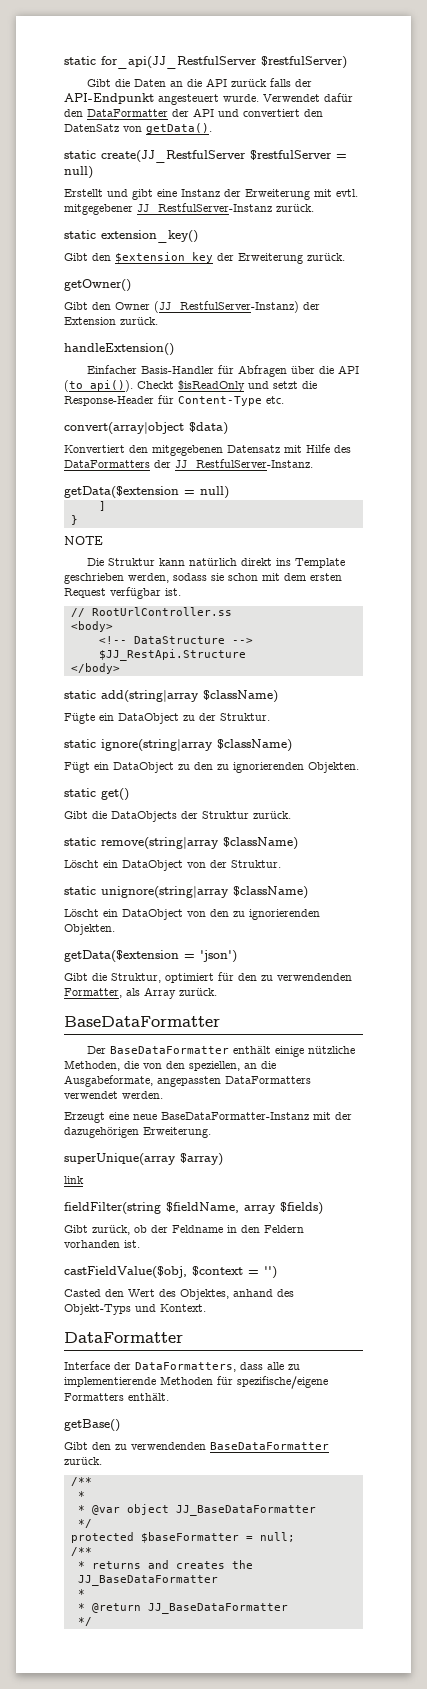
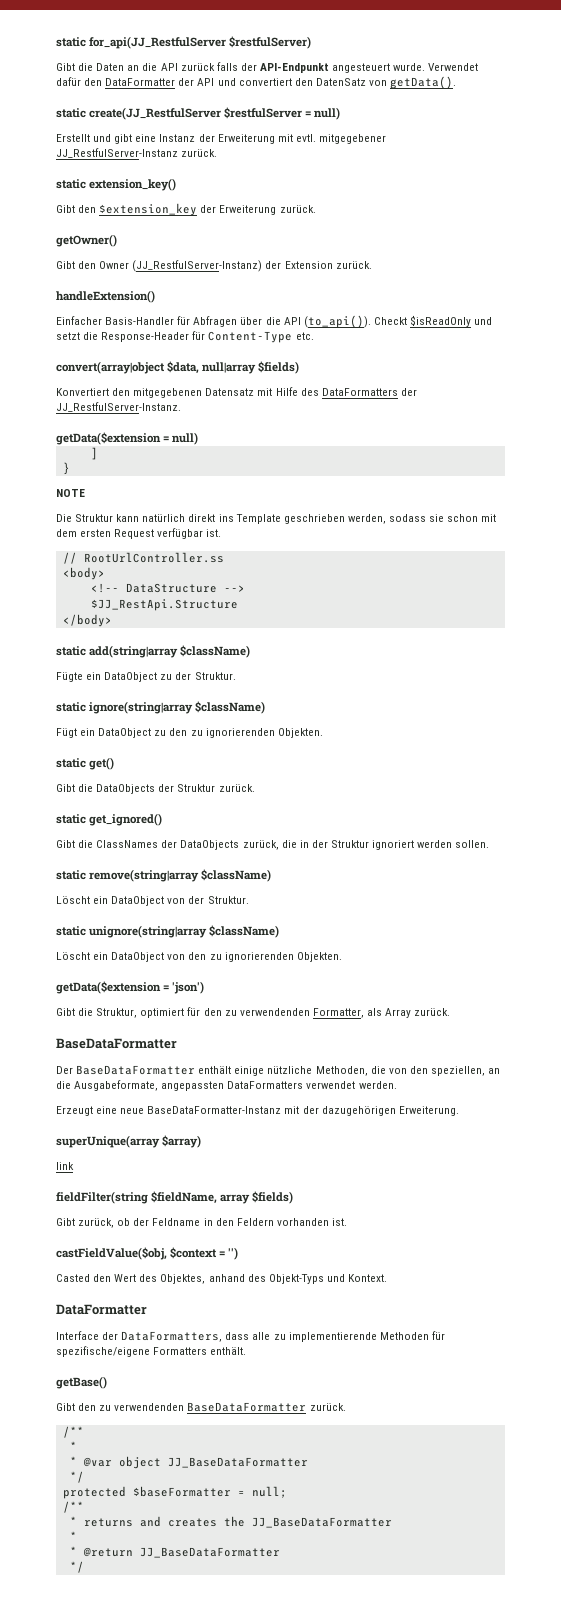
- convert(array|object $data)
+ convert(array|object $data, null|array $fields)
+ static get_ignored()
+ Gibt die ClassNames der DataObjects zurück, die in der Struktur ignoriert werden sollen.

